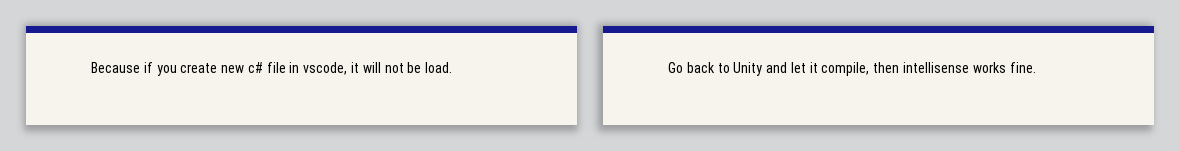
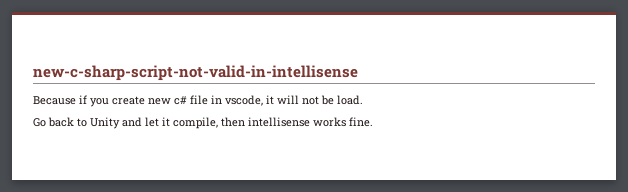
+ new-c-sharp-script-not-valid-in-intellisense

